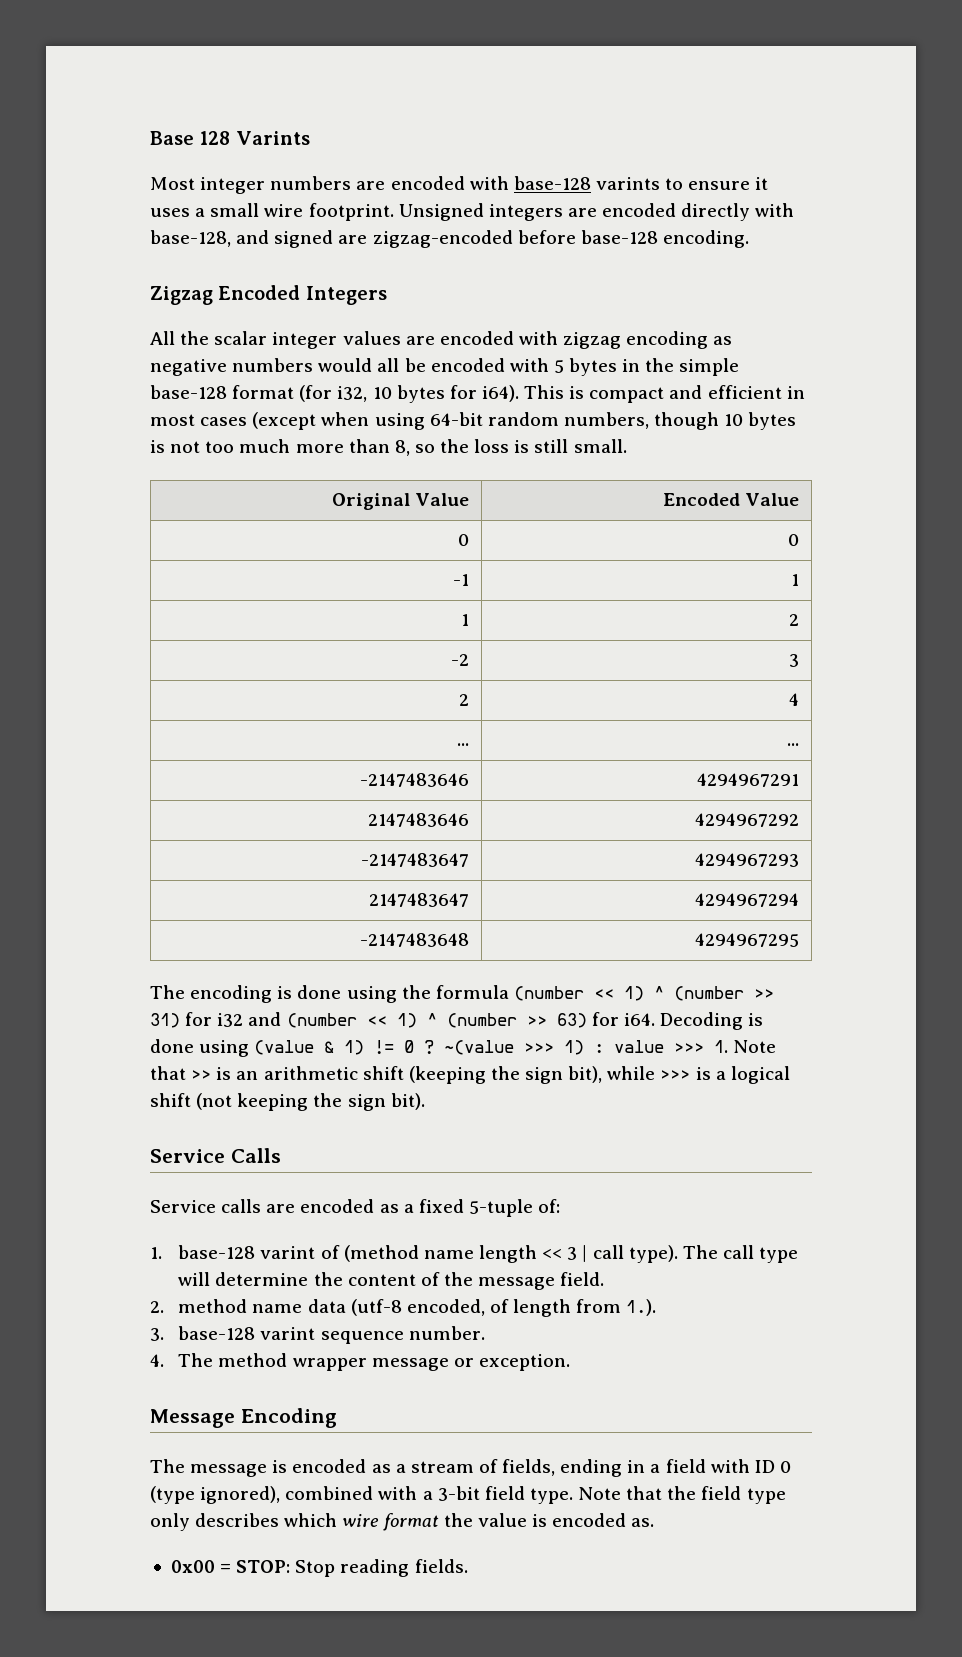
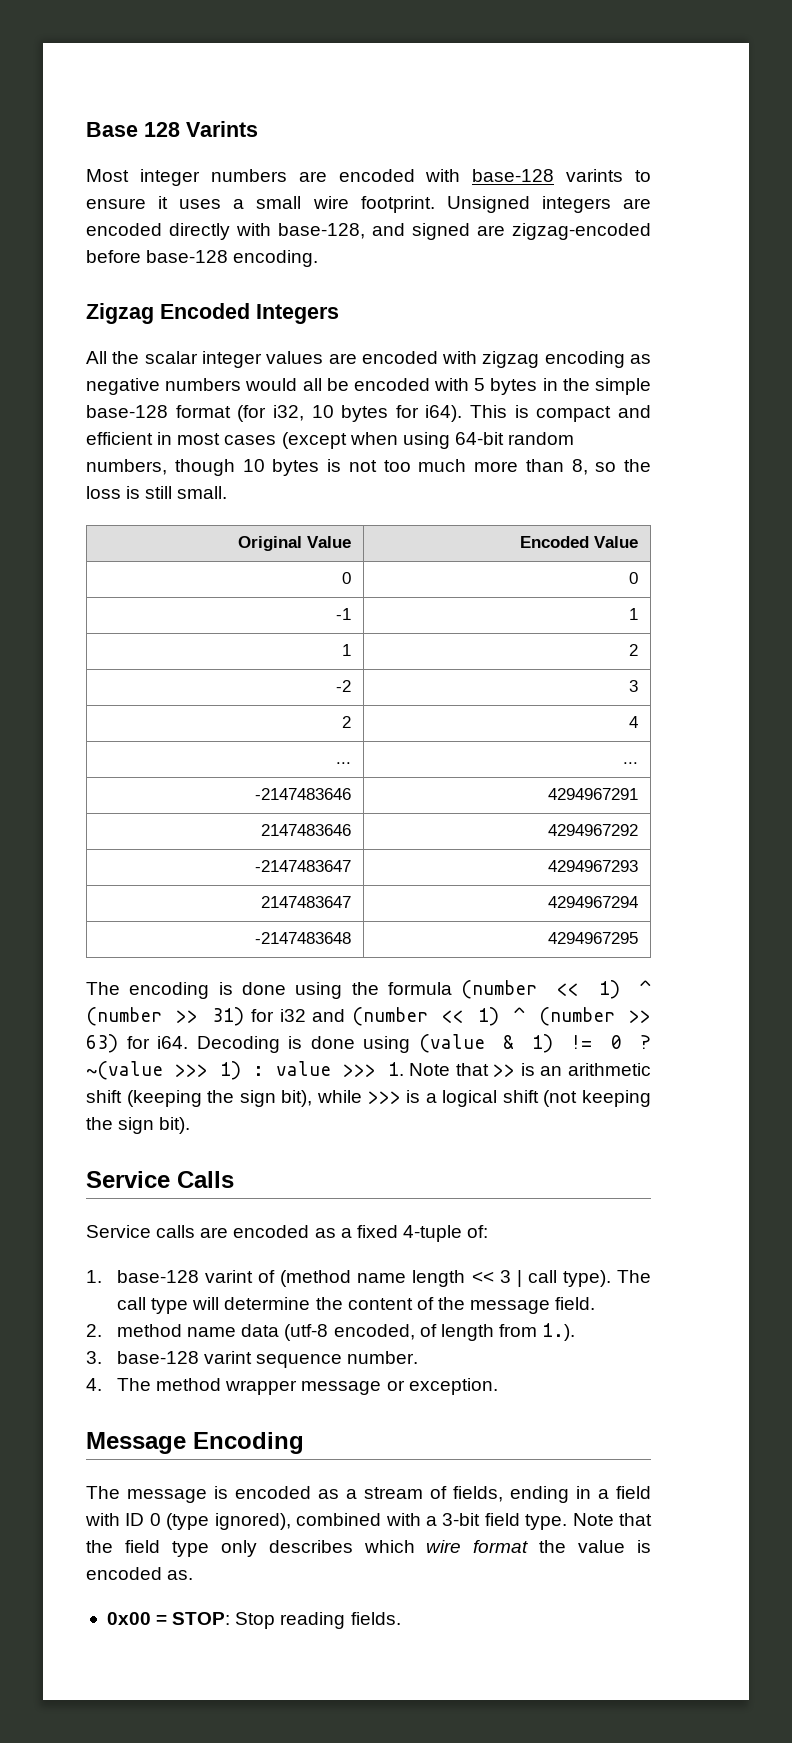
- Service calls are encoded as a fixed 5-tuple of:
+ Service calls are encoded as a fixed 4-tuple of:

